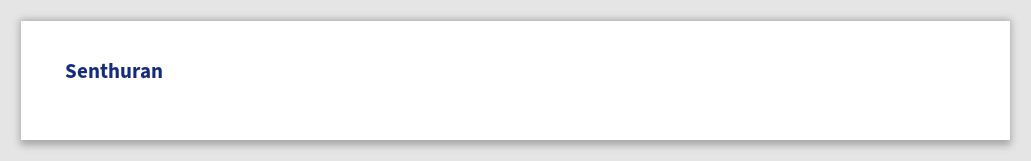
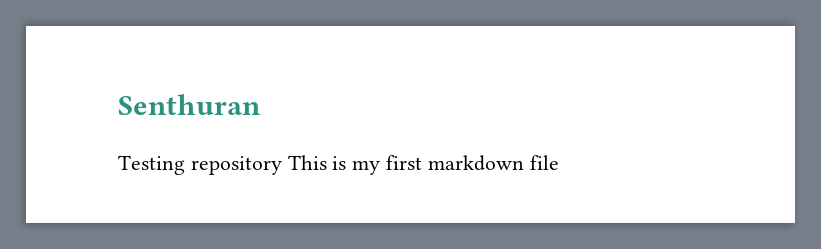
+ Testing repository This is my first markdown file

